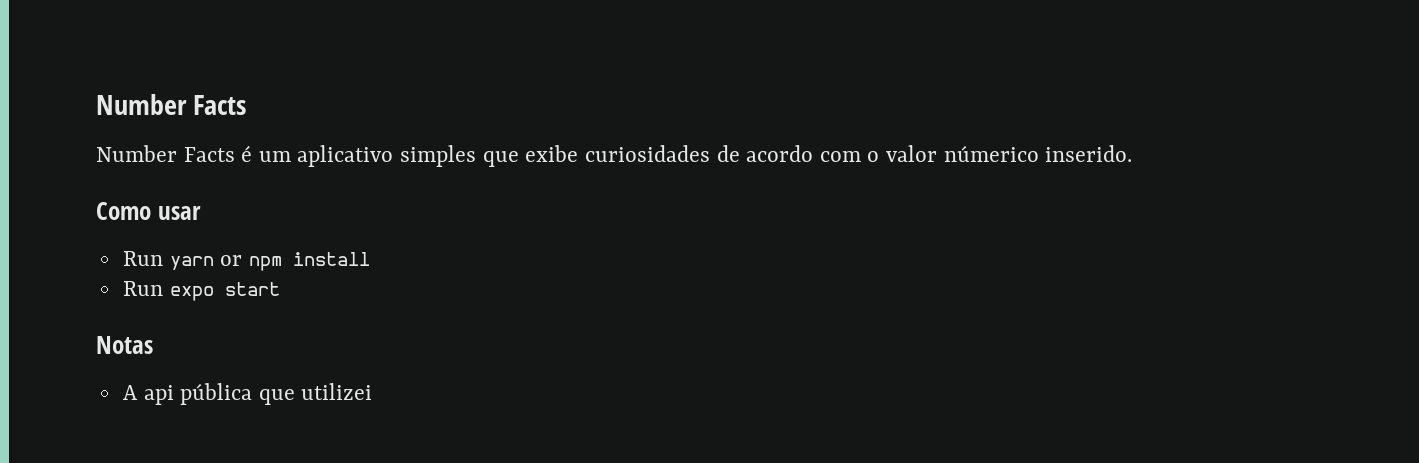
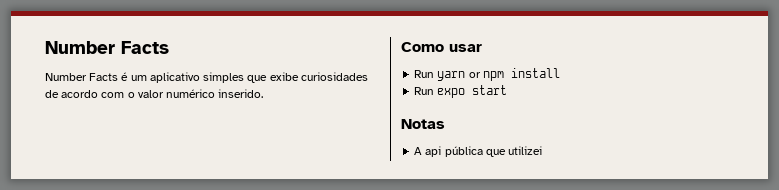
- Number Facts é um aplicativo simples que exibe curiosidades de acordo com o valor númerico inserido.
+ Number Facts é um aplicativo simples que exibe curiosidades de acordo com o valor numérico inserido.

